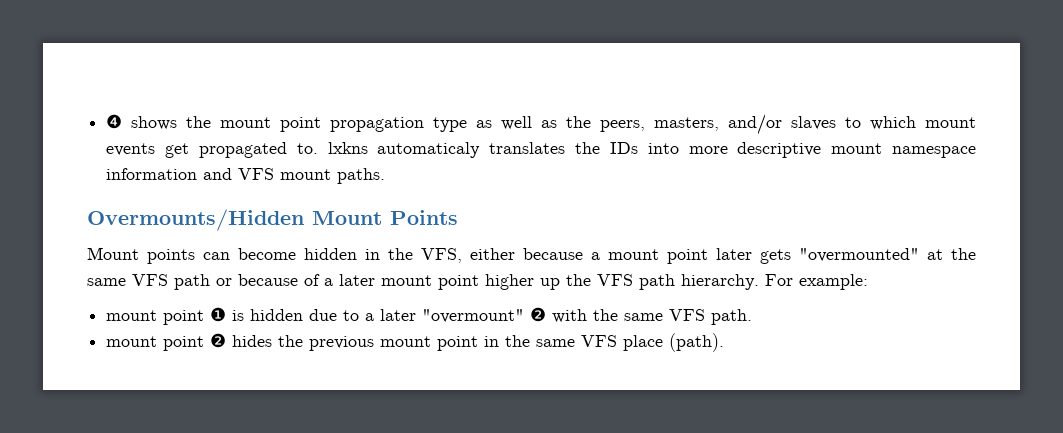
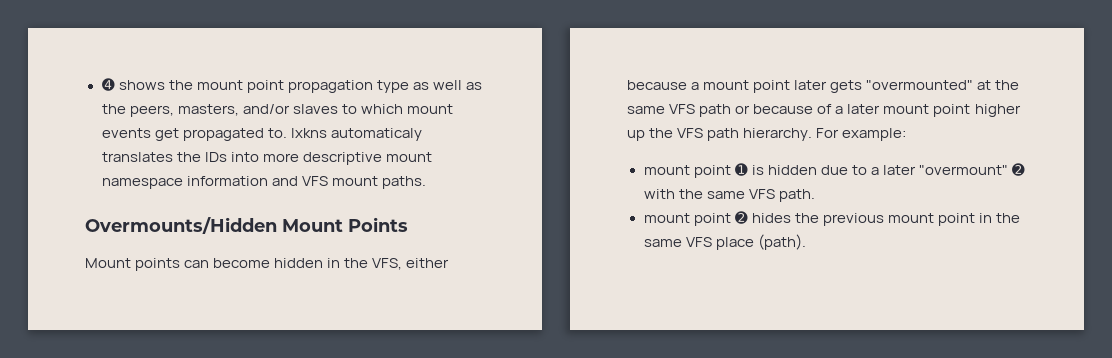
- ❹ shows the mount point propagation type as well as the peers, masters, and/or slaves to which mount events get propagated to. lxkns automaticaly translates the IDs into more descriptive mount namespace information and VFS mount paths.
+ ➍ shows the mount point propagation type as well as the peers, masters, and/or slaves to which mount events get propagated to. lxkns automaticaly translates the IDs into more descriptive mount namespace information and VFS mount paths.
- mount point ❶ is hidden due to a later "overmount" ❷ with the same VFS path.
+ mount point ➊ is hidden due to a later "overmount" ➋ with the same VFS path.
- mount point ❷ hides the previous mount point in the same VFS place (path).
+ mount point ➋ hides the previous mount point in the same VFS place (path).

